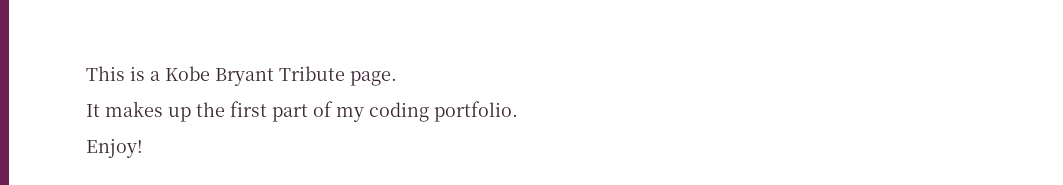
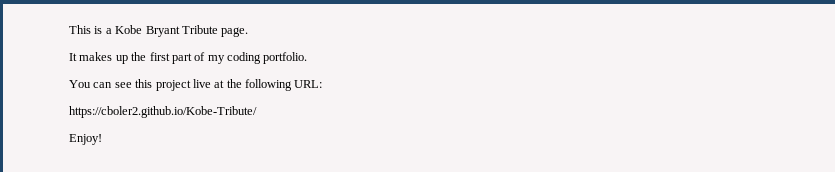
+ You can see this project live at the following URL:
+ https://cboler2.github.io/Kobe-Tribute/

